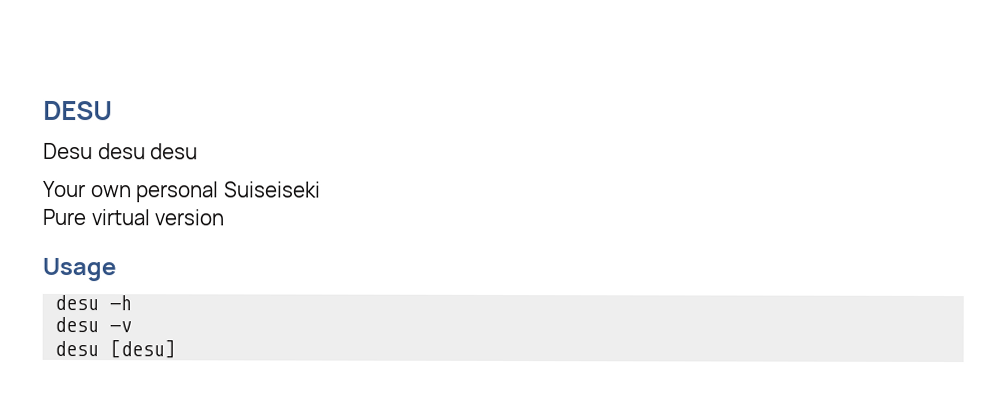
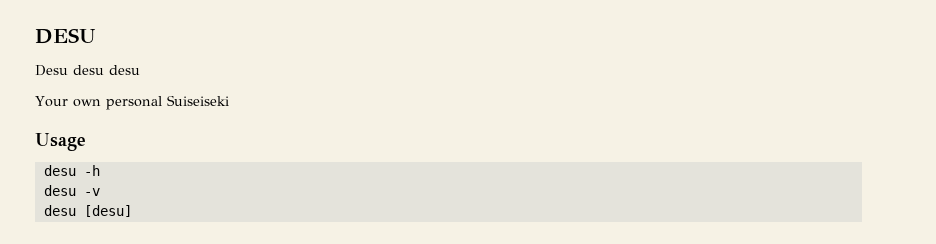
- Pure virtual version

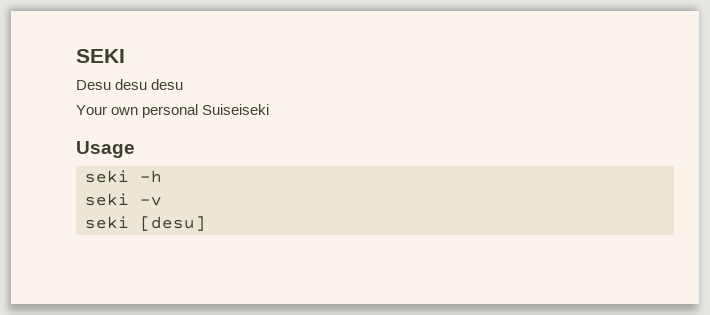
- DESU
+ SEKI
- desu -h
+ seki -h
- desu -v
+ seki -v
- desu [desu]
+ seki [desu]

